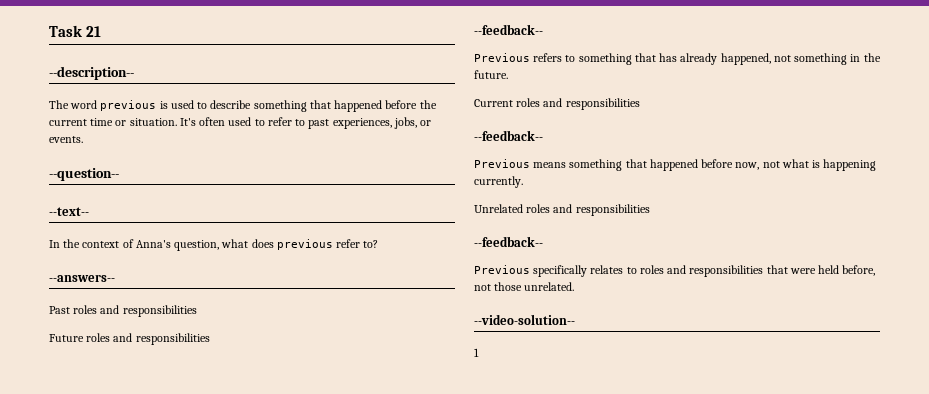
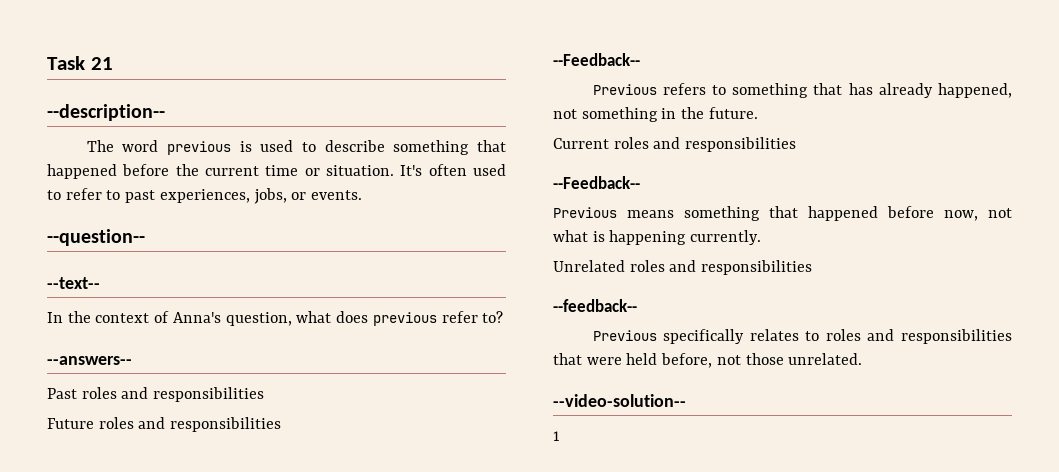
  Future roles and responsibilities
- --feedback--
+ --Feedback--
  Current roles and responsibilities
- --feedback--
+ --Feedback--

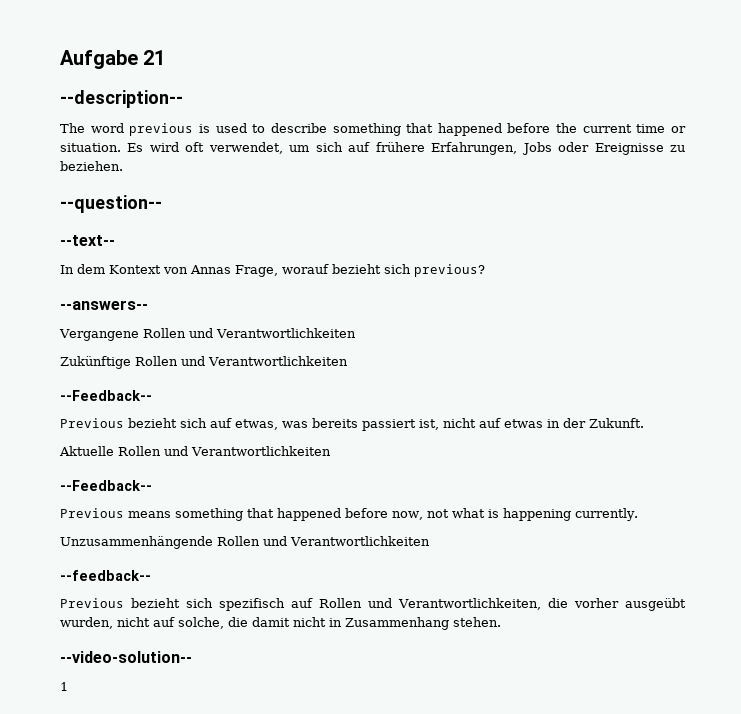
- Task 21
+ Aufgabe 21
- It's often used to refer to past experiences, jobs, or events.
+ Es wird oft verwendet, um sich auf frühere Erfahrungen, Jobs oder Ereignisse zu beziehen.
  --question--
  --text--
- In the context of Anna's question, what does previous refer to?
+ In dem Kontext von Annas Frage, worauf bezieht sich previous?
  --answers--
- Past roles and responsibilities
- Future roles and responsibilities
+ Vergangene Rollen und Verantwortlichkeiten
+ Zukünftige Rollen und Verantwortlichkeiten
  --Feedback--
- Previous refers to something that has already happened, not something in the future.
- Current roles and responsibilities
+ Previous bezieht sich auf etwas, was bereits passiert ist, nicht auf etwas in der Zukunft.
+ Aktuelle Rollen und Verantwortlichkeiten
- Unrelated roles and responsibilities
+ Unzusammenhängende Rollen und Verantwortlichkeiten
  --feedback--
- Previous specifically relates to roles and responsibilities that were held before, not those unrelated.
+ Previous bezieht sich spezifisch auf Rollen und Verantwortlichkeiten, die vorher ausgeübt wurden, nicht auf solche, die damit nicht in Zusammenhang stehen.

